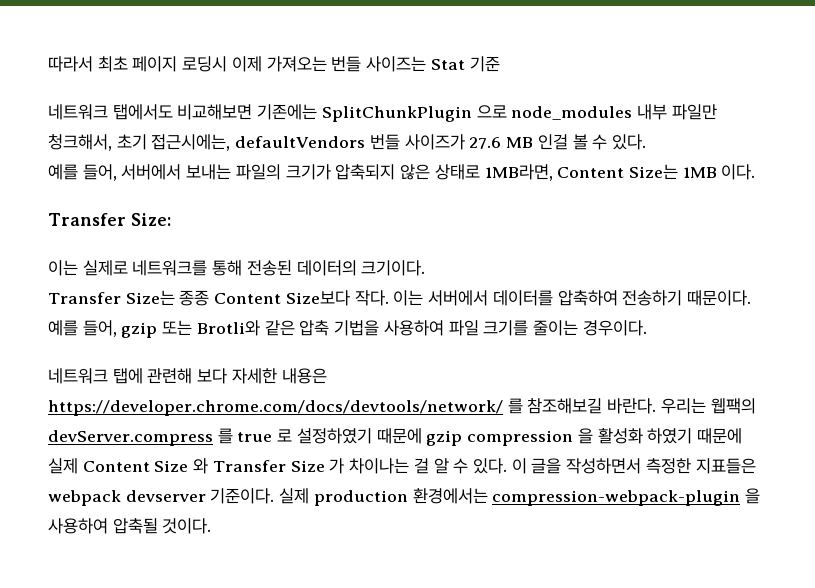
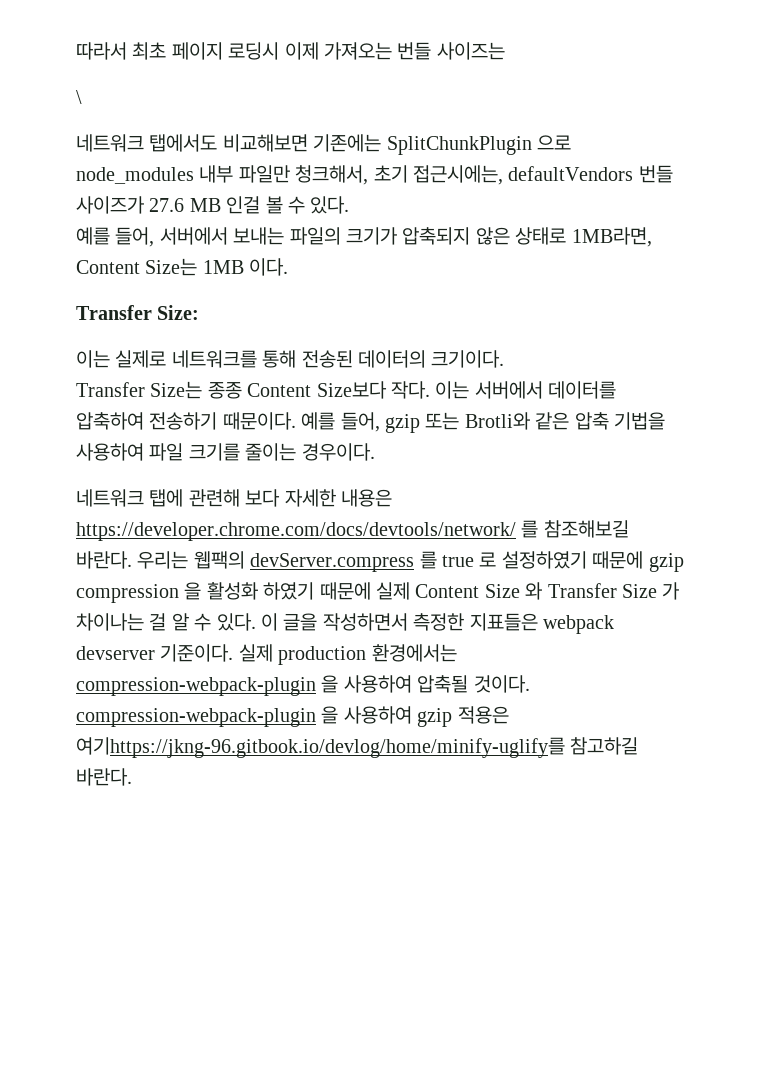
- 따라서 최초 페이지 로딩시 이제 가져오는 번들 사이즈는 Stat 기준
+ 따라서 최초 페이지 로딩시 이제 가져오는 번들 사이즈는
+ \
- 실제 production 환경에서는 compression-webpack-plugin 을 사용하여 압축될 것이다.
+ 실제 production 환경에서는 compression-webpack-plugin 을 사용하여 압축될 것이다. compression-webpack-plugin 을 사용하여 gzip 적용은 여기https://jkng-96.gitbook.io/devlog/home/minify-uglify를 참고하길 바란다.

